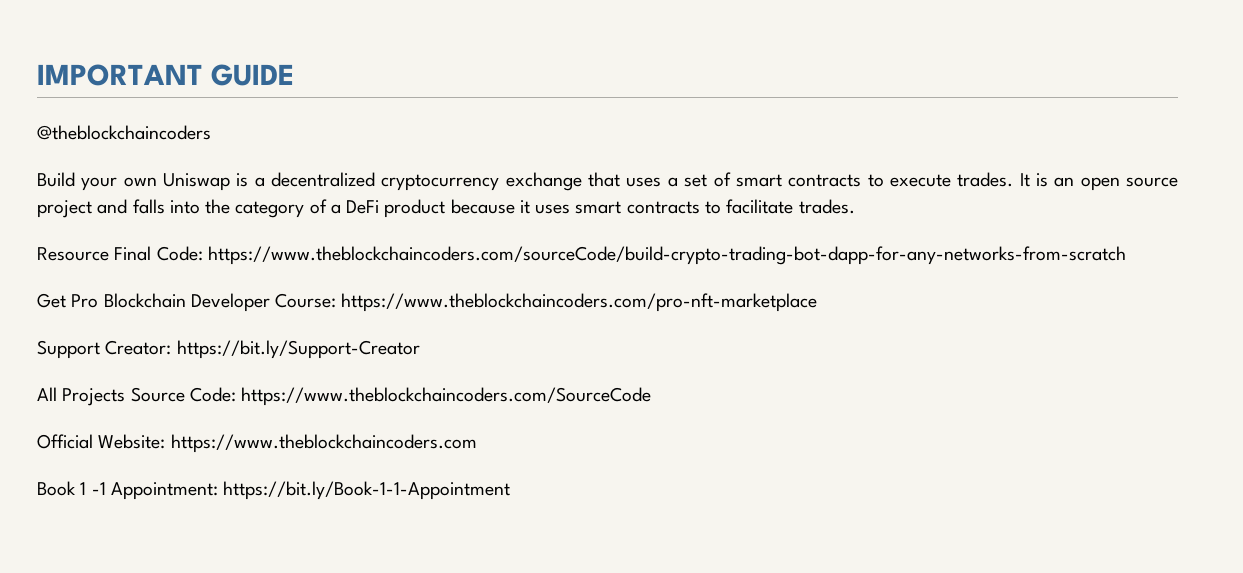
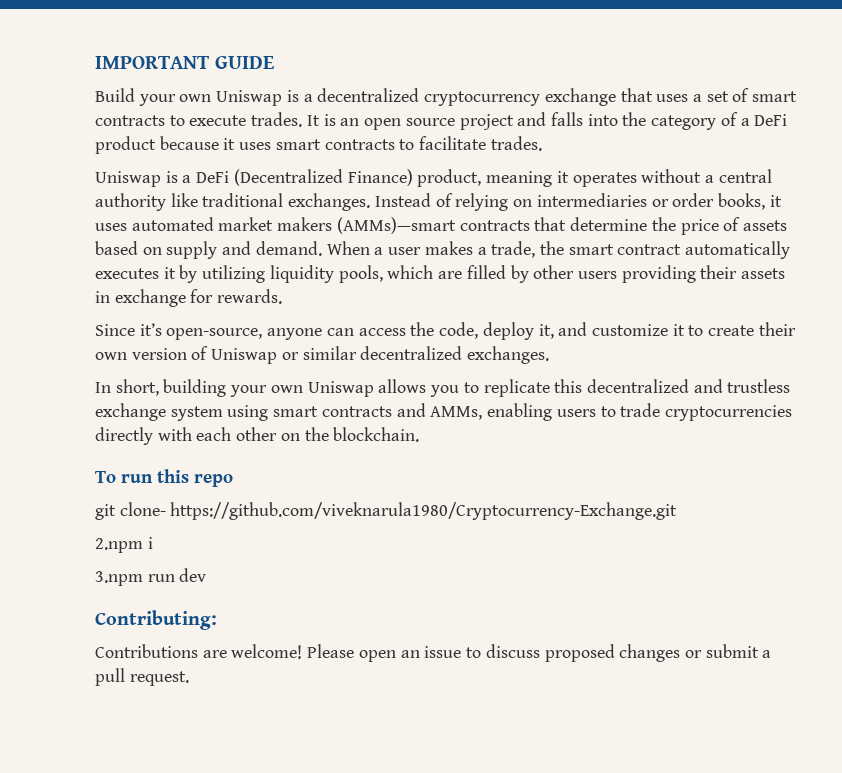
- @theblockchaincoders
- Resource Final Code: https://www.theblockchaincoders.com/sourceCode/build-crypto-trading-bot-dapp-for-any-networks-from-scratch
- Get Pro Blockchain Developer Course: https://www.theblockchaincoders.com/pro-nft-marketplace
- Support Creator: https://bit.ly/Support-Creator
- All Projects Source Code: https://www.theblockchaincoders.com/SourceCode
- Official Website: https://www.theblockchaincoders.com
- Book 1 -1 Appointment: https://bit.ly/Book-1-1-Appointment
+ Uniswap is a DeFi (Decentralized Finance) product, meaning it operates without a central authority like traditional exchanges. Instead of relying on intermediaries or order books, it uses automated market makers (AMMs)—smart contracts that determine the price of assets based on supply and demand. When a user makes a trade, the smart contract automatically executes it by utilizing liquidity pools, which are filled by other users providing their assets in exchange for rewards.
+ Since it’s open-source, anyone can access the code, deploy it, and customize it to create their own version of Uniswap or similar decentralized exchanges.
+ In short, building your own Uniswap allows you to replicate this decentralized and trustless exchange system using smart contracts and AMMs, enabling users to trade cryptocurrencies directly with each other on the blockchain.
+ To run this repo
+ git clone- https://github.com/viveknarula1980/Cryptocurrency-Exchange.git
+ 2.npm i
+ 3.npm run dev
+ Contributing:
+ Contributions are welcome! Please open an issue to discuss proposed changes or submit a pull request.

